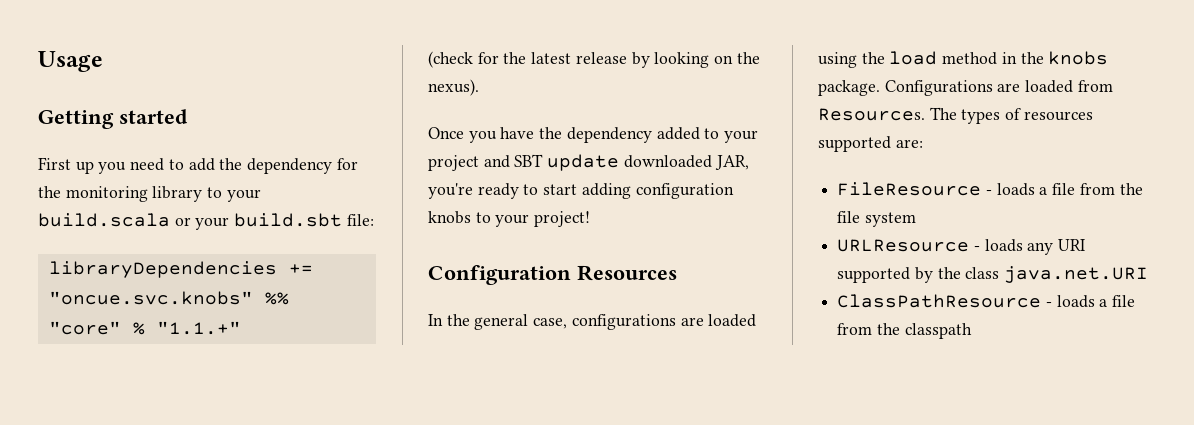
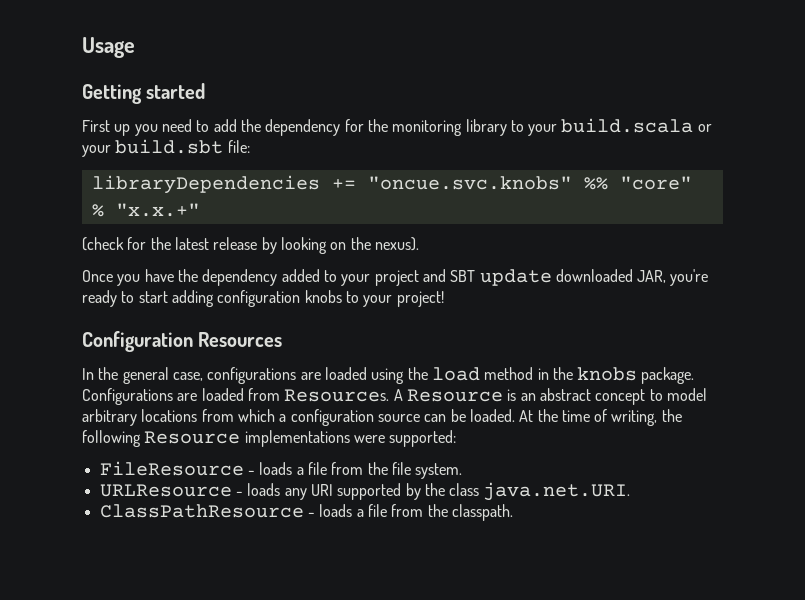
- libraryDependencies += "oncue.svc.knobs" %% "core" % "1.1.+"
+ libraryDependencies += "oncue.svc.knobs" %% "core" % "x.x.+"
- The types of resources supported are:
+ A Resource is an abstract concept to model arbitrary locations from which a configuration source can be loaded. At the time of writing, the following Resource implementations were supported:
- FileResource - loads a file from the file system
+ FileResource - loads a file from the file system.
- URLResource - loads any URI supported by the class java.net.URI
+ URLResource - loads any URI supported by the class java.net.URI.
- ClassPathResource - loads a file from the classpath
+ ClassPathResource - loads a file from the classpath.

